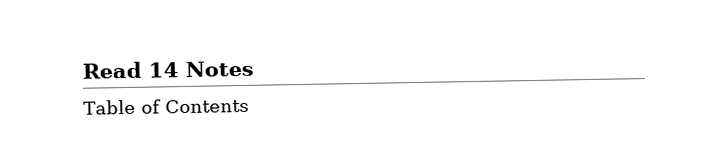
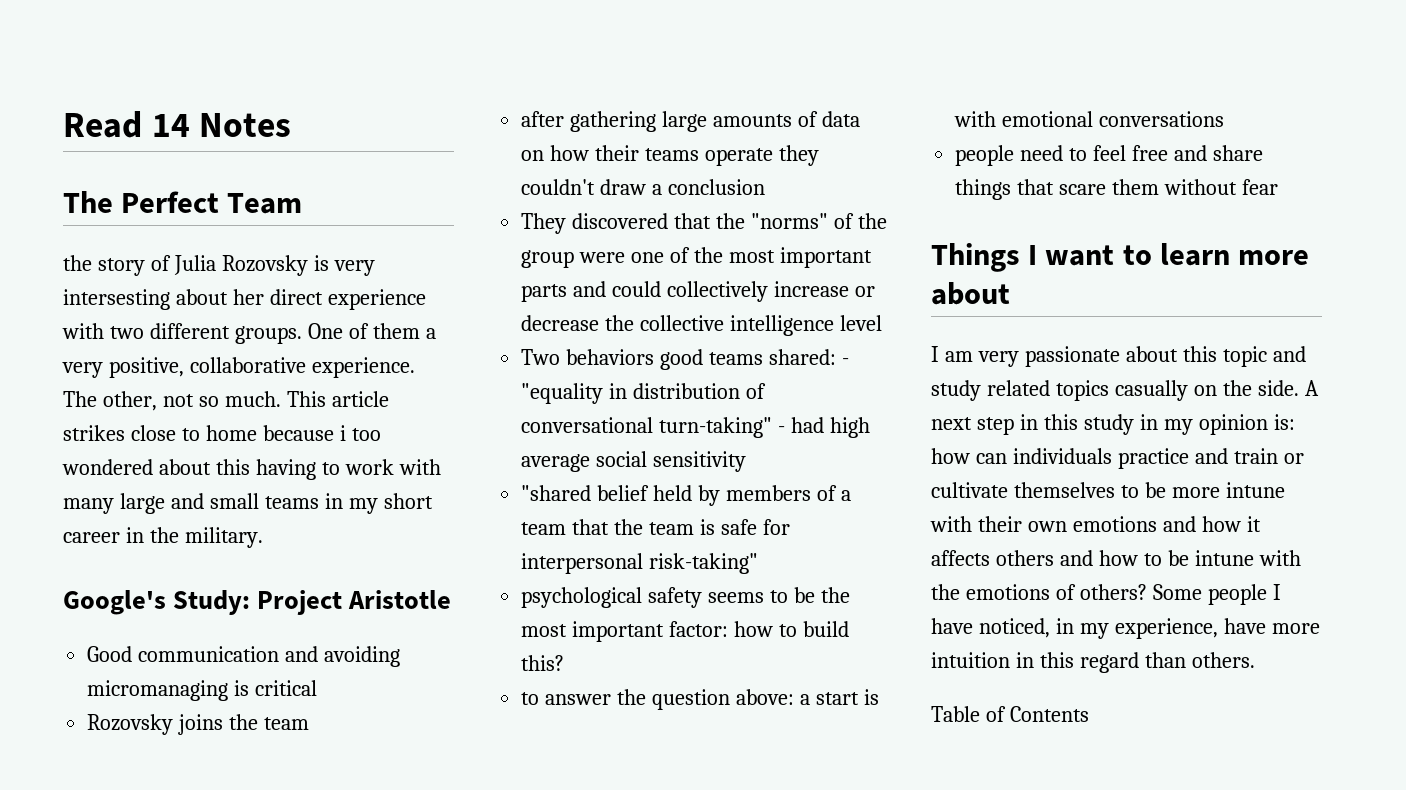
+ The Perfect Team
+ the story of Julia Rozovsky is very intersesting about her direct experience with two different groups. One of them a very positive, collaborative experience. The other, not so much. This article strikes close to home because i too wondered about this having to work with many large and small teams in my short career in the military.
+ Google's Study: Project Aristotle
+ Good communication and avoiding micromanaging is critical
+ Rozovsky joins the team
+ after gathering large amounts of data on how their teams operate they couldn't draw a conclusion
+ They discovered that the "norms" of the group were one of the most important parts and could collectively increase or decrease the collective intelligence level
+ Two behaviors good teams shared: - "equality in distribution of conversational turn-taking" - had high average social sensitivity
+ "shared belief held by members of a team that the team is safe for interpersonal risk-taking"
+ psychological safety seems to be the most important factor: how to build this?
+ to answer the question above: a start is with emotional conversations
+ people need to feel free and share things that scare them without fear
+ Things I want to learn more about
+ I am very passionate about this topic and study related topics casually on the side. A next step in this study in my opinion is: how can individuals practice and train or cultivate themselves to be more intune with their own emotions and how it affects others and how to be intune with the emotions of others? Some people I have noticed, in my experience, have more intuition in this regard than others.

